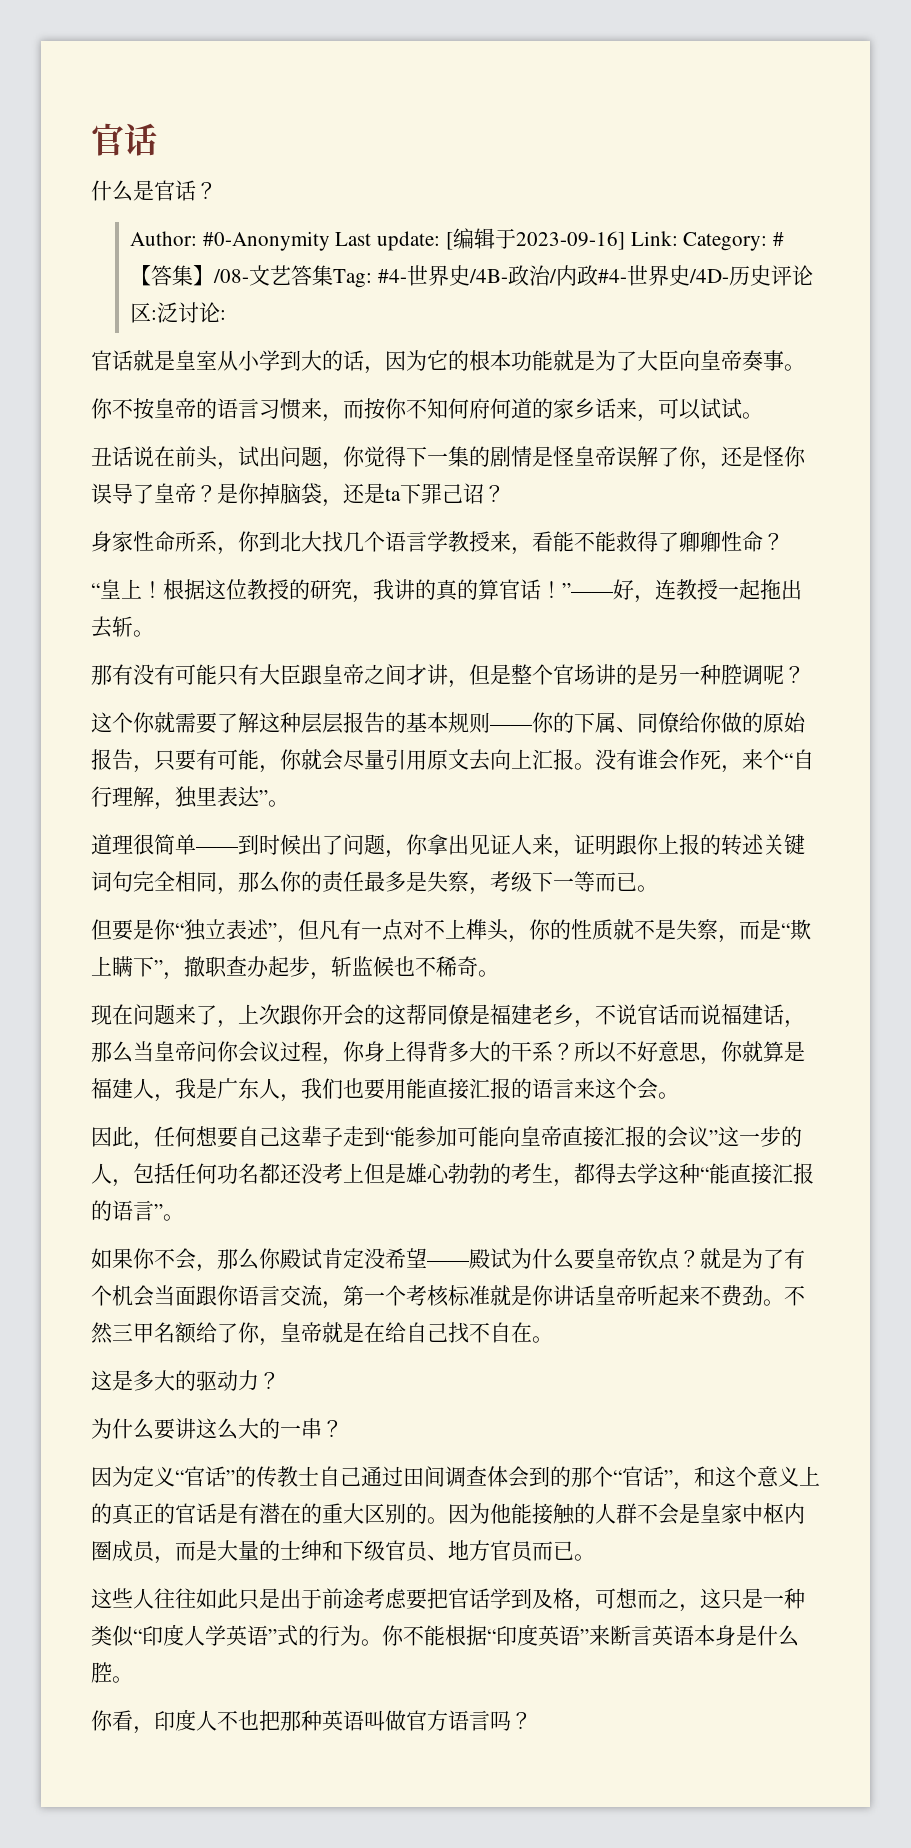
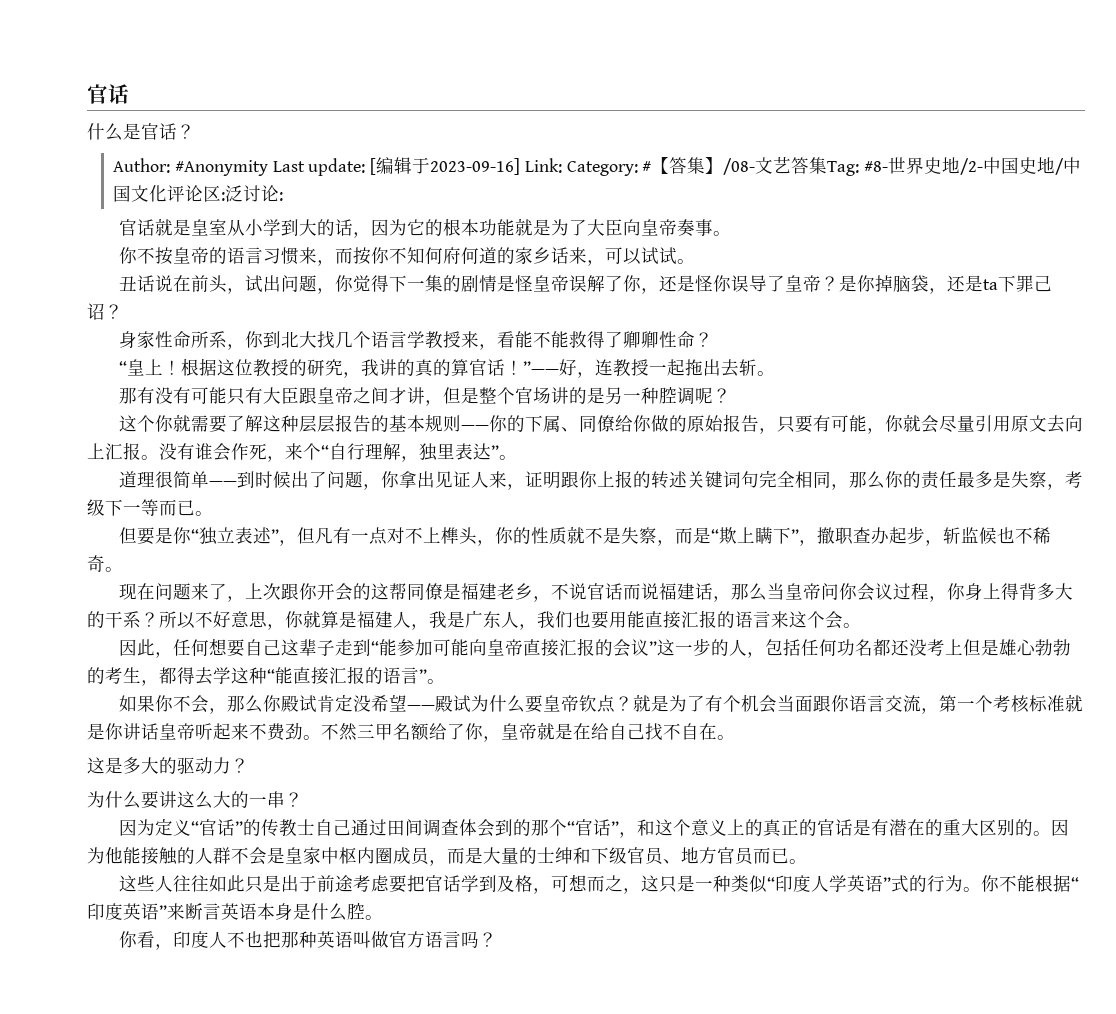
- Author: #0-Anonymity Last update: [编辑于2023-09-16] Link: Category: #【答集】/08-文艺答集Tag: #4-世界史/4B-政治/内政#4-世界史/4D-历史评论区:泛讨论:
+ Author: #Anonymity Last update: [编辑于2023-09-16] Link: Category: #【答集】/08-文艺答集Tag: #8-世界史地/2-中国史地/中国文化评论区:泛讨论:

